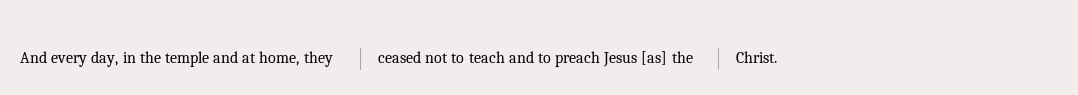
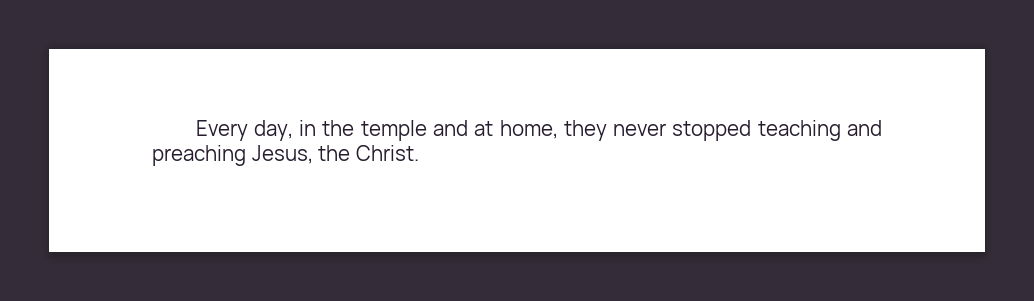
- And every day, in the temple and at home, they ceased not to teach and to preach Jesus [as] the Christ.
+ Every day, in the temple and at home, they never stopped teaching and preaching Jesus, the Christ.

